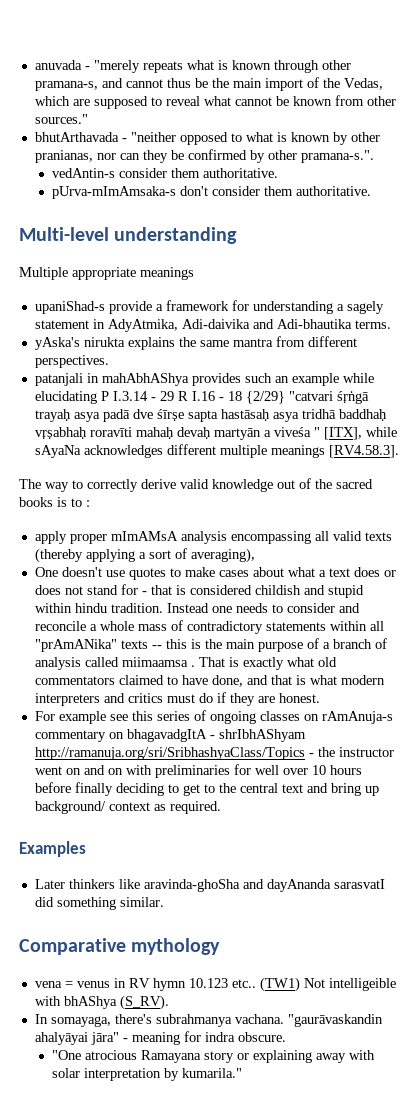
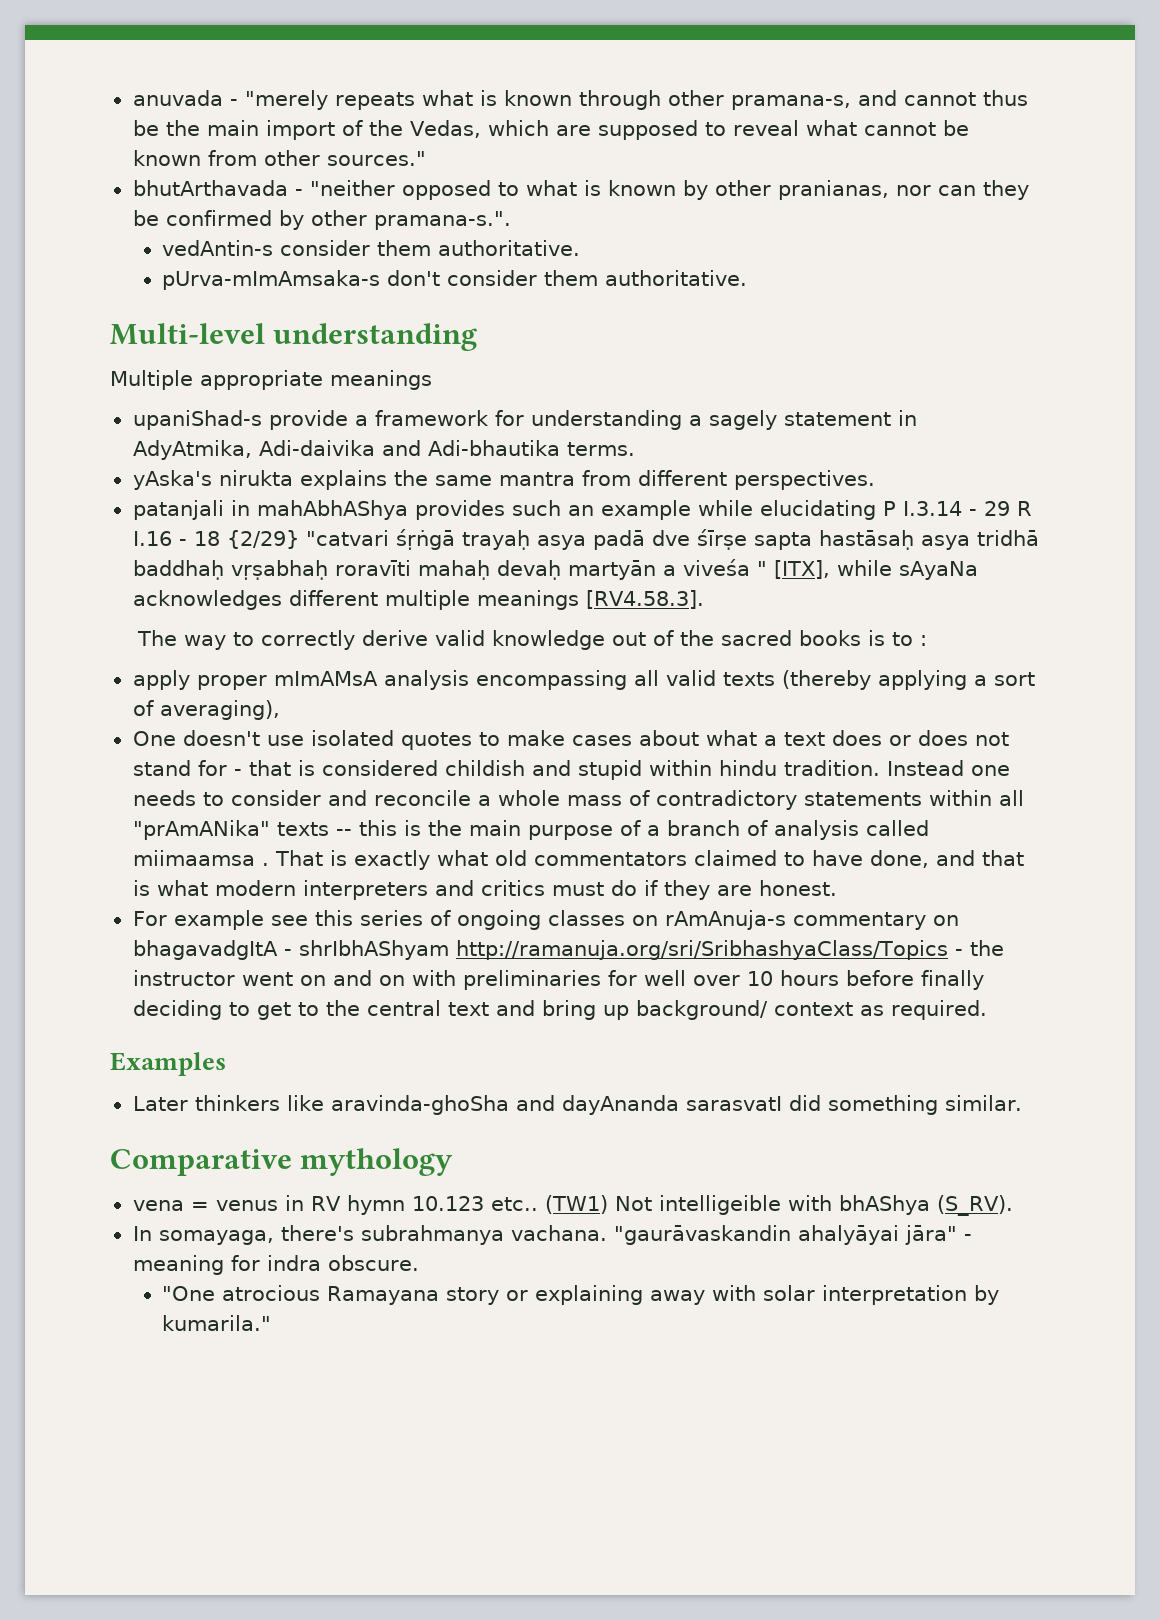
- One doesn't use quotes to make cases about what a text does or does not stand for - that is considered childish and stupid within hindu tradition.
+ One doesn't use isolated quotes to make cases about what a text does or does not stand for - that is considered childish and stupid within hindu tradition.

